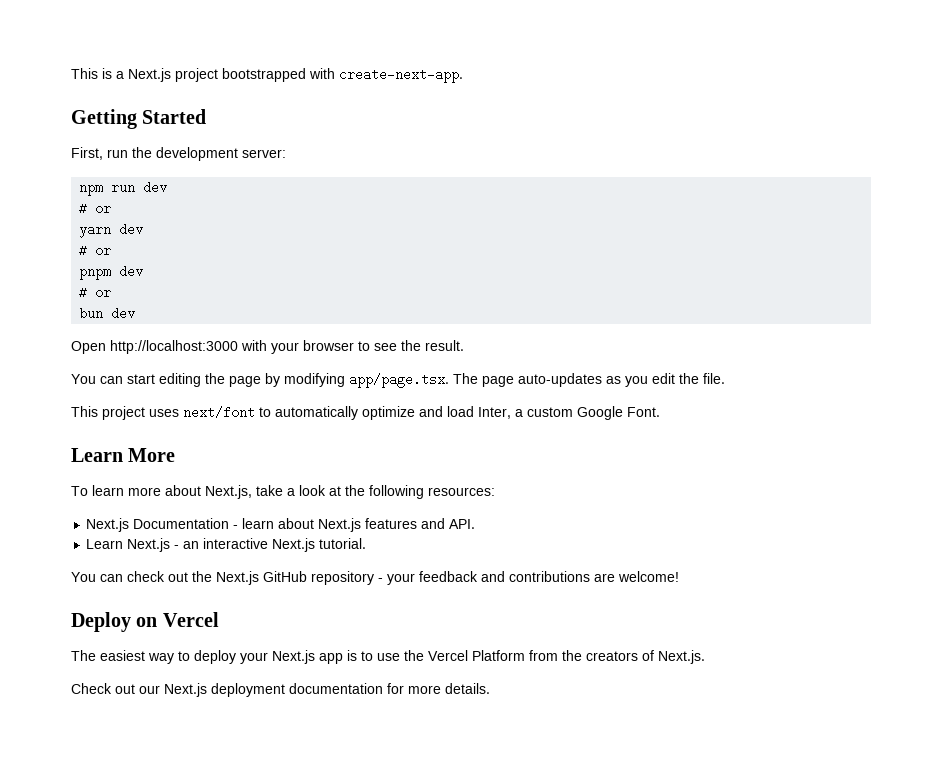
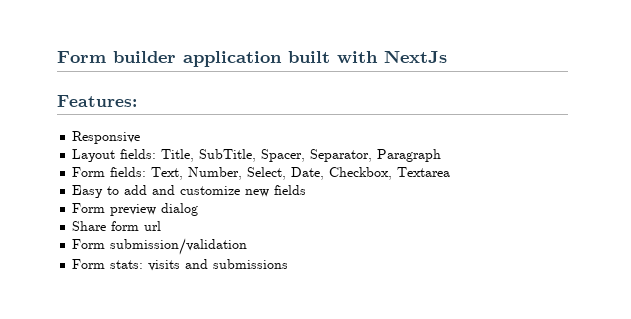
- This is a Next.js project bootstrapped with create-next-app.
- Getting Started
- First, run the development server:
- npm run dev
- # or
- yarn dev
- # or
- pnpm dev
- # or
- bun dev
- Open http://localhost:3000 with your browser to see the result.
- You can start editing the page by modifying app/page.tsx. The page auto-updates as you edit the file.
- This project uses next/font to automatically optimize and load Inter, a custom Google Font.
- Learn More
- To learn more about Next.js, take a look at the following resources:
- Next.js Documentation - learn about Next.js features and API.
- Learn Next.js - an interactive Next.js tutorial.
- You can check out the Next.js GitHub repository - your feedback and contributions are welcome!
- Deploy on Vercel
- The easiest way to deploy your Next.js app is to use the Vercel Platform from the creators of Next.js.
- Check out our Next.js deployment documentation for more details.
+ Form builder application built with NextJs
+ Features:
+ Responsive
+ Layout fields: Title, SubTitle, Spacer, Separator, Paragraph
+ Form fields: Text, Number, Select, Date, Checkbox, Textarea
+ Easy to add and customize new fields
+ Form preview dialog
+ Share form url
+ Form submission/validation
+ Form stats: visits and submissions

